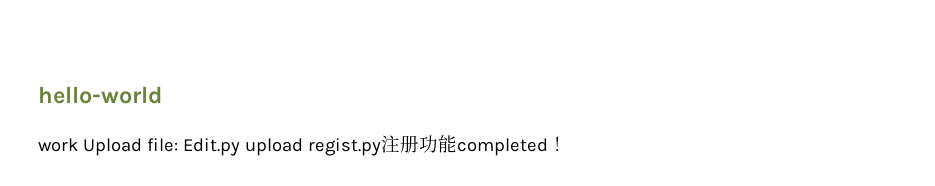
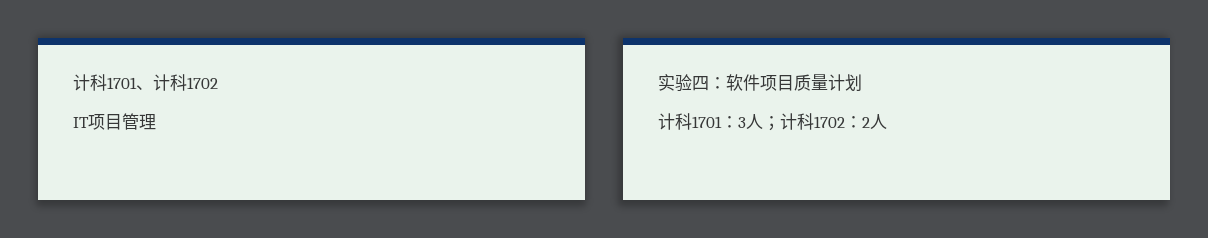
- hello-world
- work Upload file: Edit.py upload regist.py注册功能completed！
+ 计科1701、计科1702
+ IT项目管理
+ 实验四：软件项目质量计划
+ 计科1701：3人；计科1702：2人

